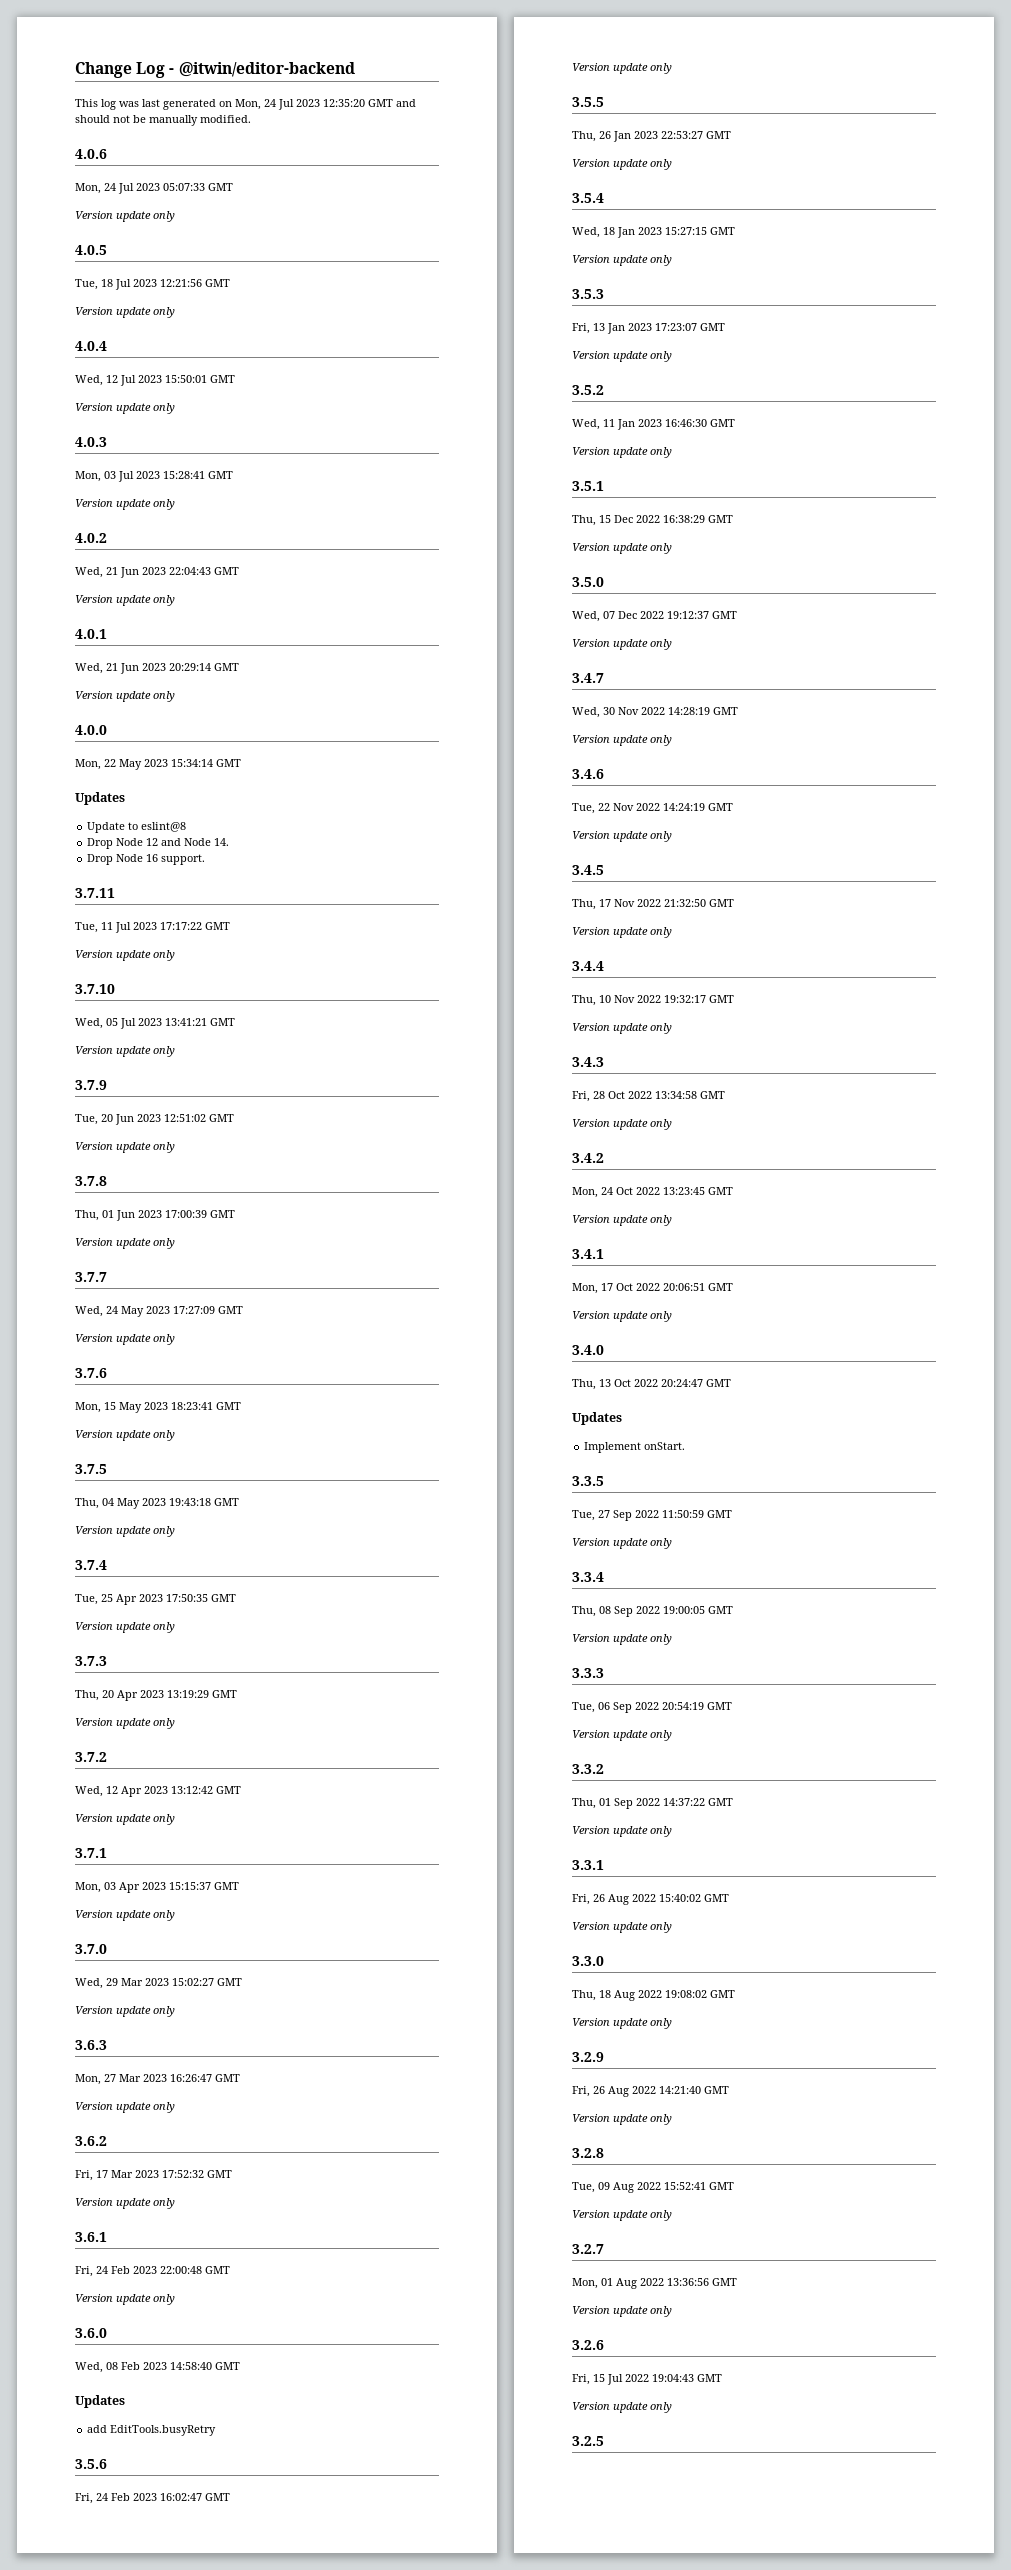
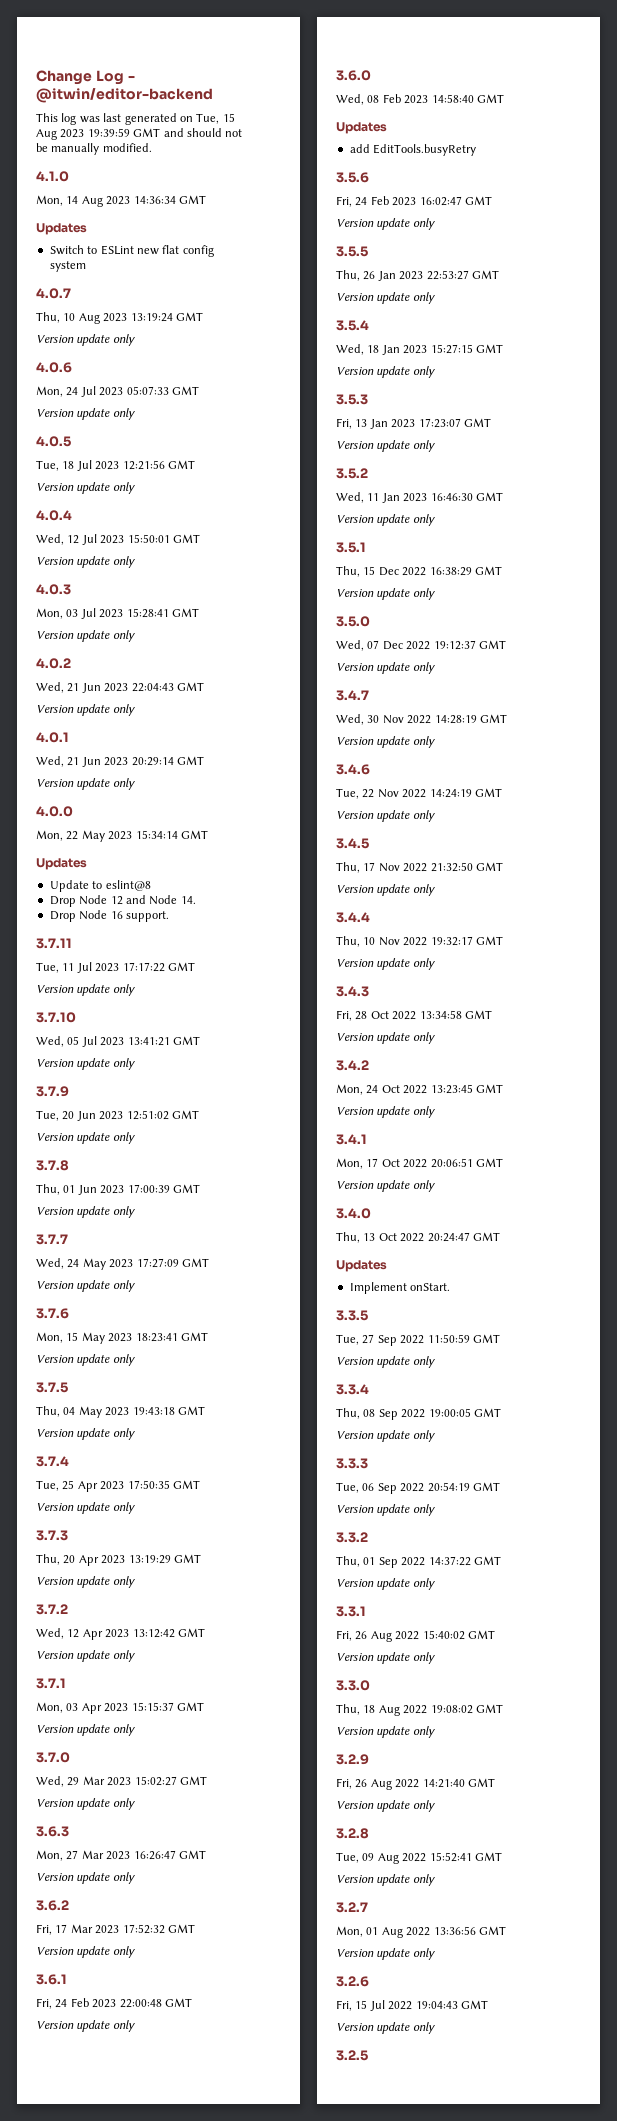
- This log was last generated on Mon, 24 Jul 2023 12:35:20 GMT and should not be manually modified.
+ This log was last generated on Tue, 15 Aug 2023 19:39:59 GMT and should not be manually modified.
+ 4.1.0
+ Mon, 14 Aug 2023 14:36:34 GMT
+ Updates
+ Switch to ESLint new flat config system
+ 4.0.7
+ Thu, 10 Aug 2023 13:19:24 GMT
+ Version update only

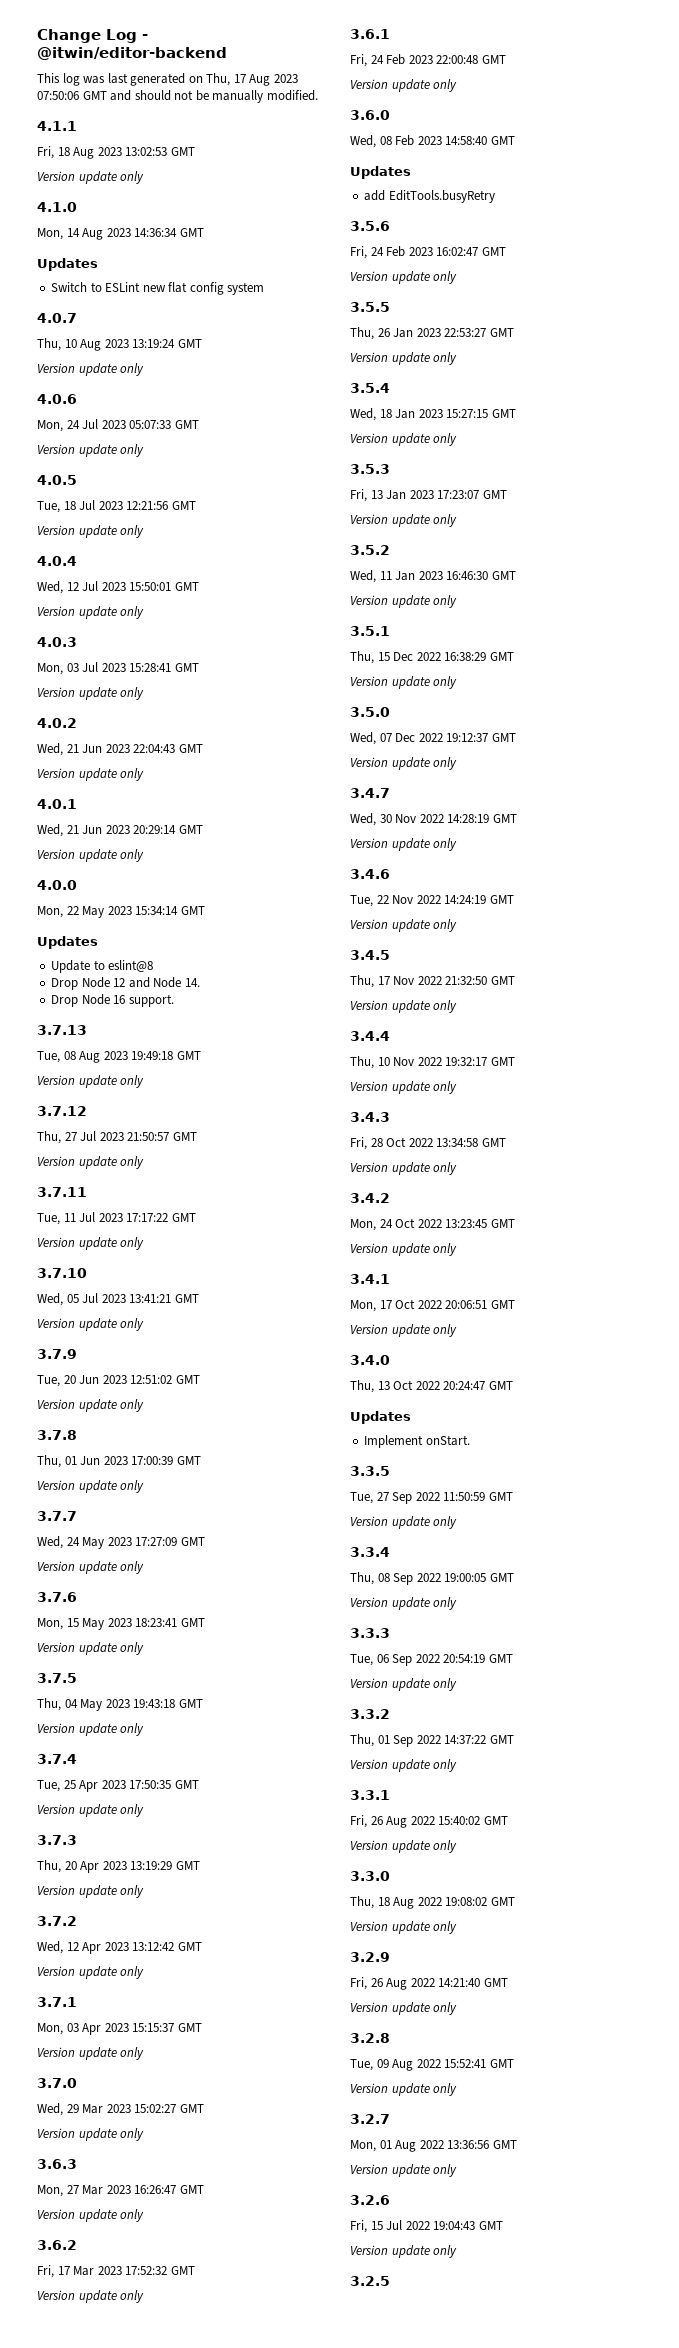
- This log was last generated on Tue, 15 Aug 2023 19:39:59 GMT and should not be manually modified.
+ This log was last generated on Thu, 17 Aug 2023 07:50:06 GMT and should not be manually modified.
+ 4.1.1
+ Fri, 18 Aug 2023 13:02:53 GMT
+ Version update only
+ 3.7.13
+ Tue, 08 Aug 2023 19:49:18 GMT
+ Version update only
+ 3.7.12
+ Thu, 27 Jul 2023 21:50:57 GMT
+ Version update only

